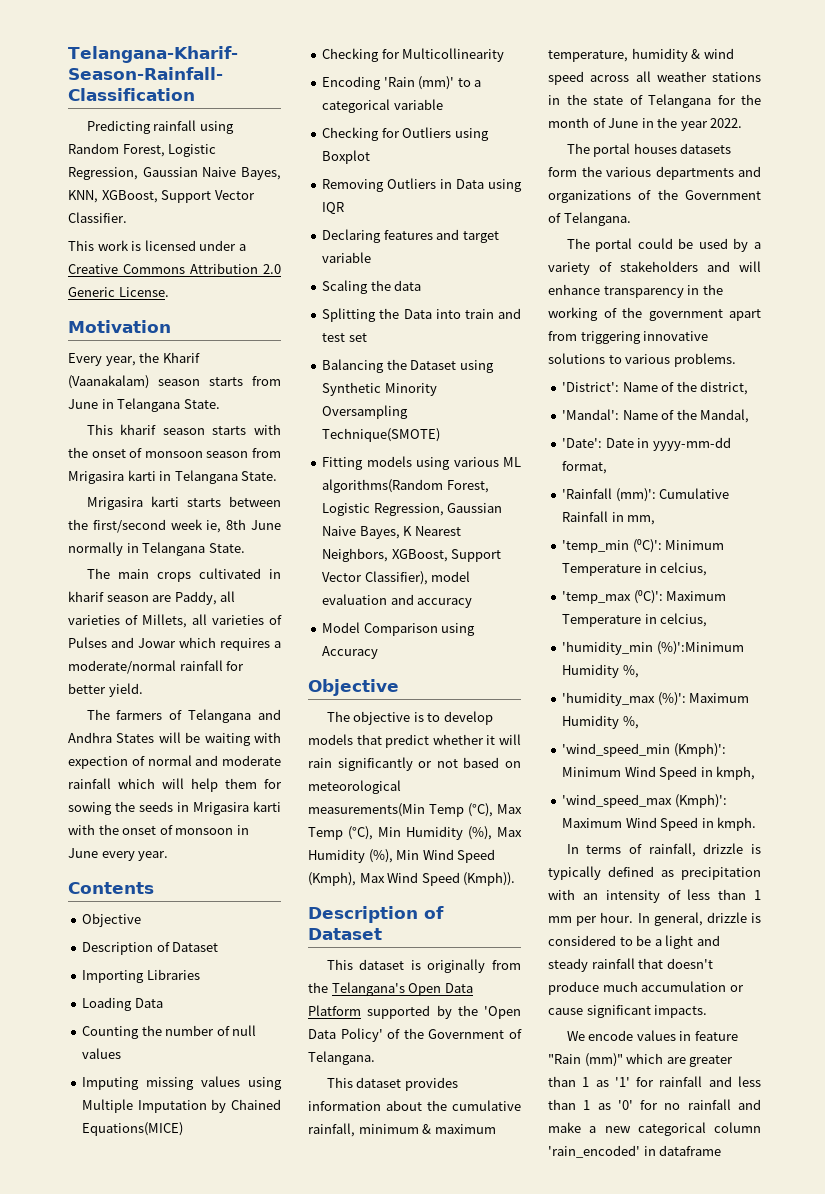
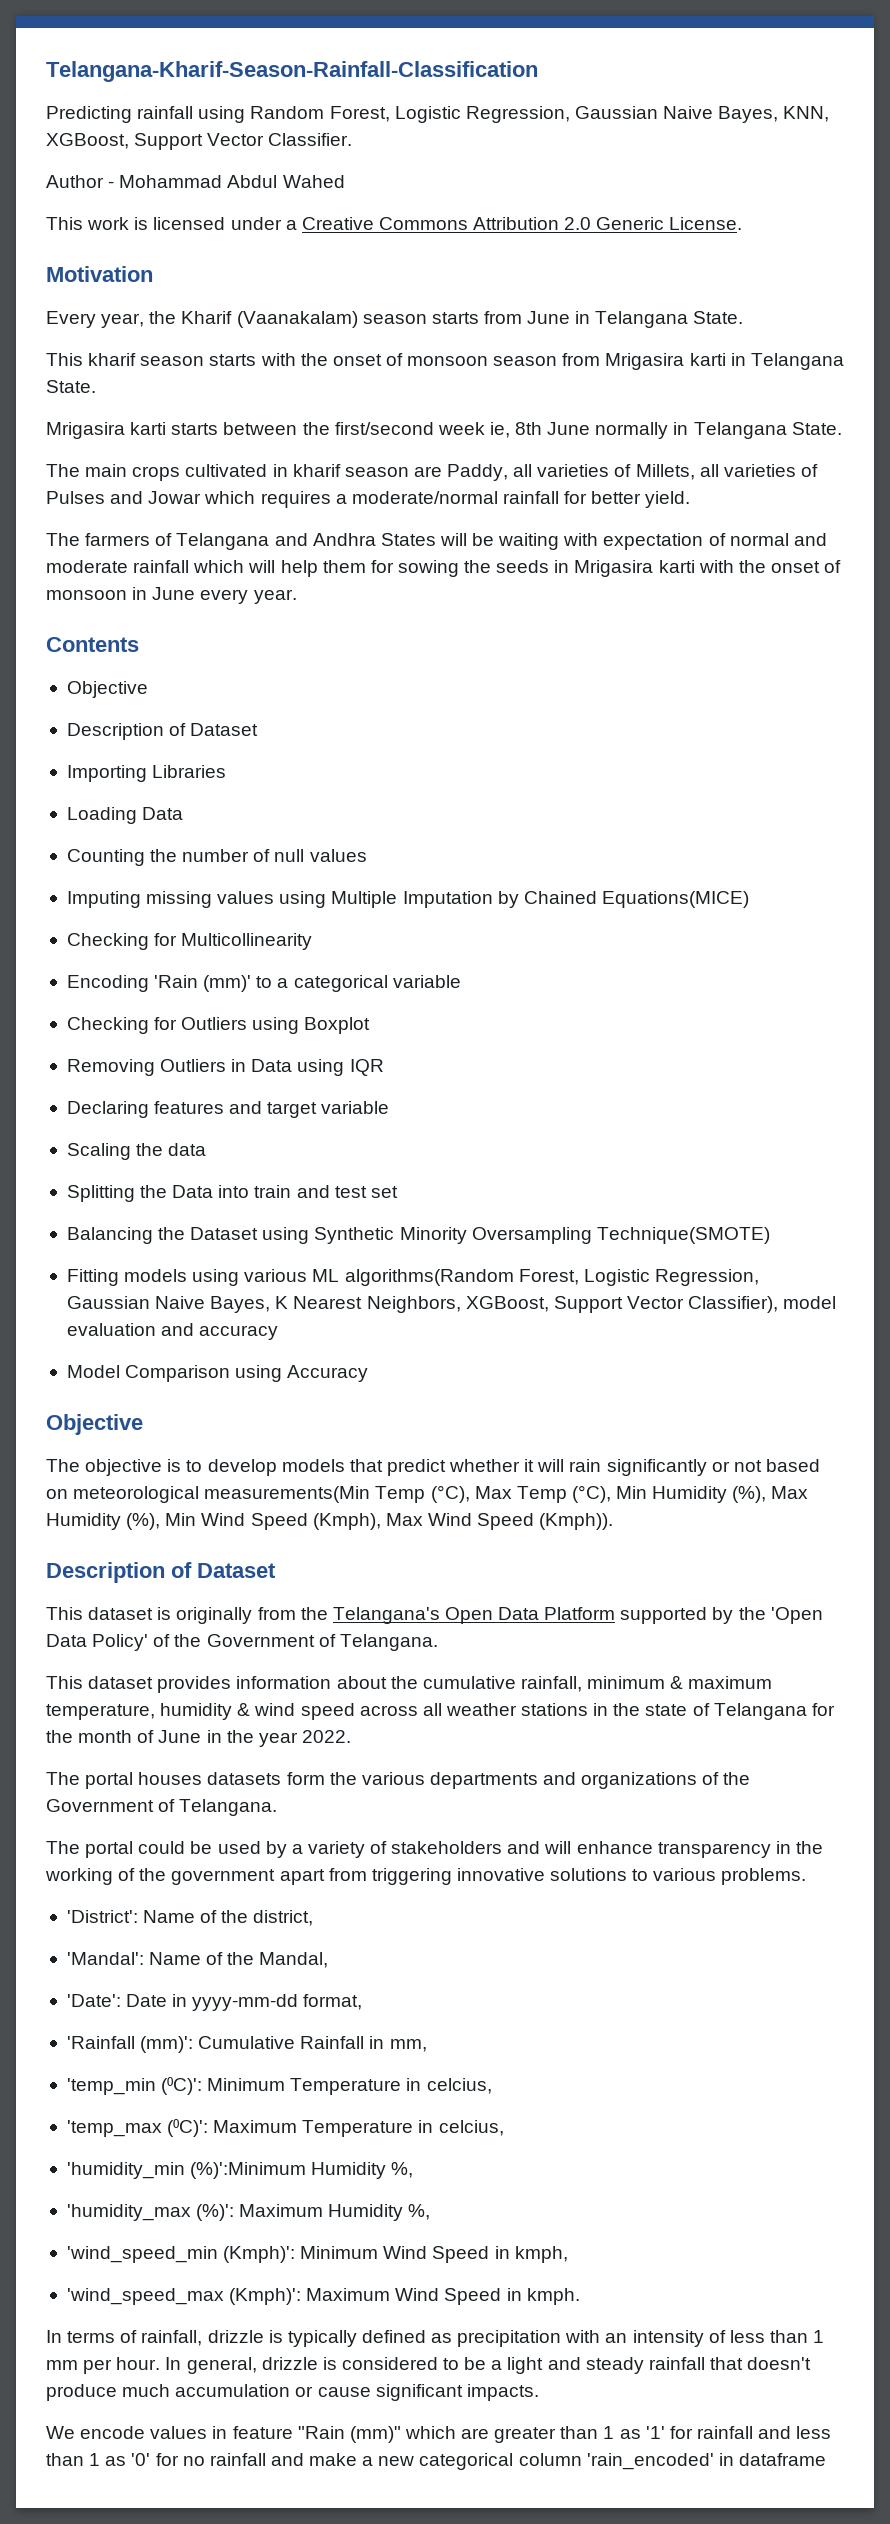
+ Author - Mohammad Abdul Wahed
- The farmers of Telangana and Andhra States will be waiting with expection of normal and moderate rainfall which will help them for sowing the seeds in Mrigasira karti with the onset of monsoon in June every year.
+ The farmers of Telangana and Andhra States will be waiting with expectation of normal and moderate rainfall which will help them for sowing the seeds in Mrigasira karti with the onset of monsoon in June every year.

